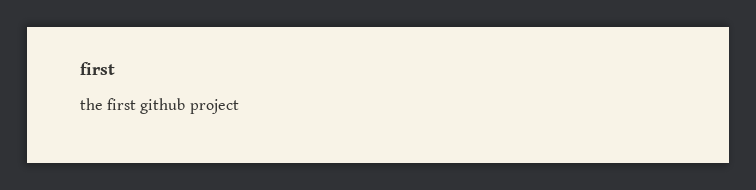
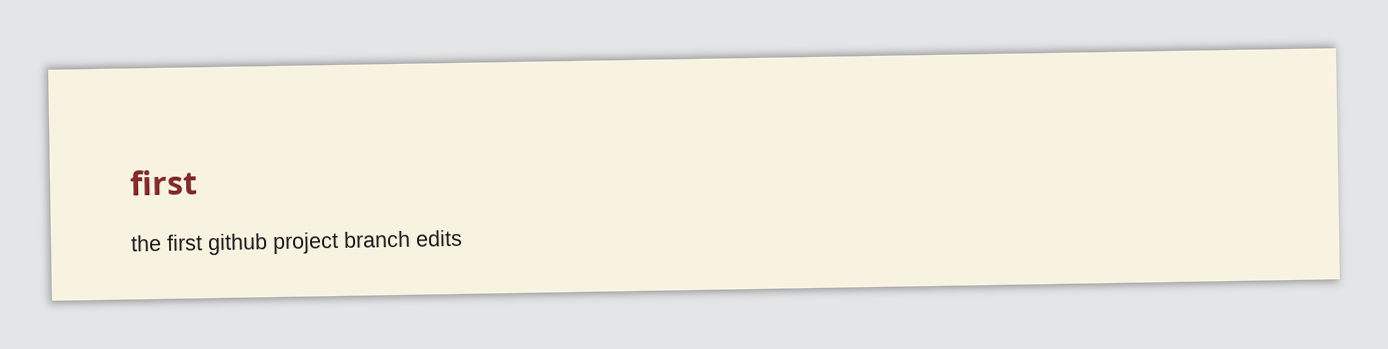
- the first github project
+ the first github project branch edits

